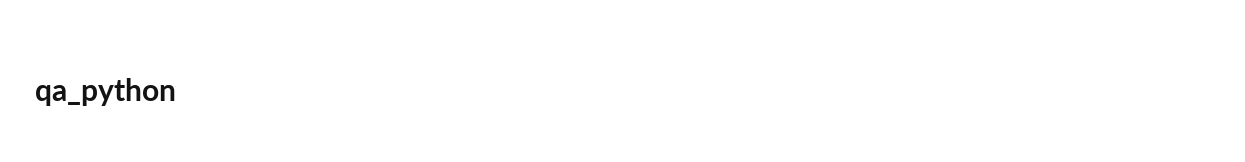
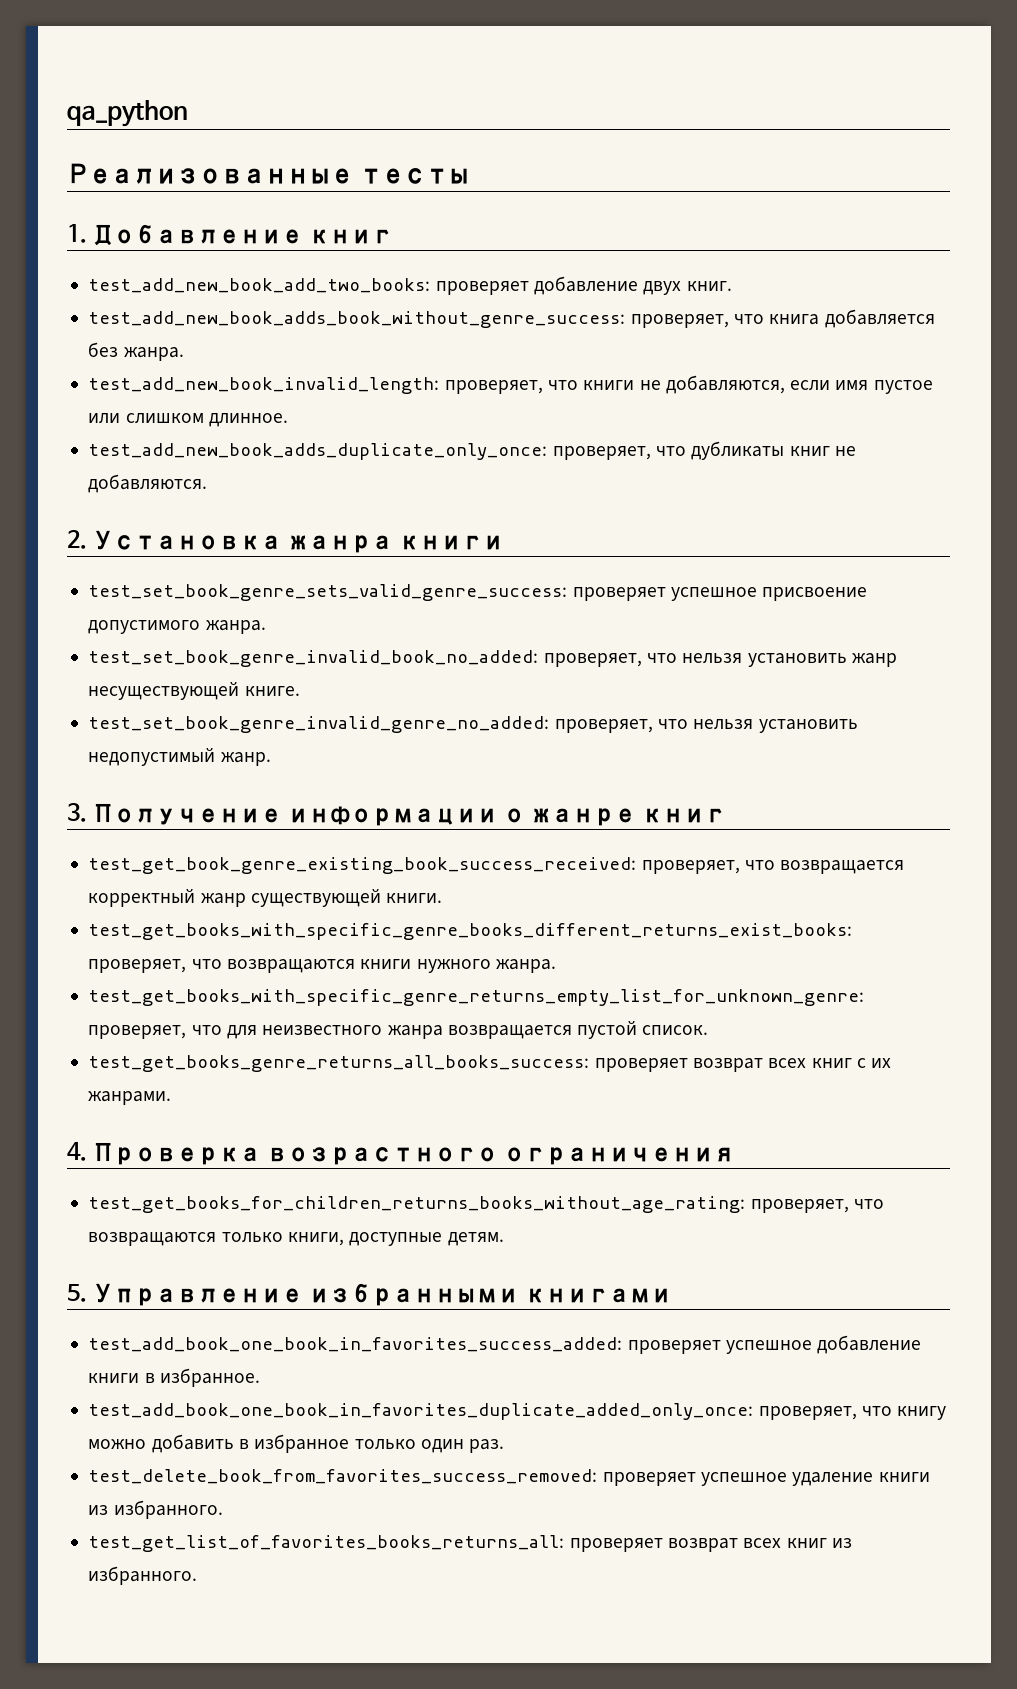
+ Реализованные тесты
+ 1. Добавление книг
+ test_add_new_book_add_two_books: проверяет добавление двух книг.
+ test_add_new_book_adds_book_without_genre_success: проверяет, что книга добавляется без жанра.
+ test_add_new_book_invalid_length: проверяет, что книги не добавляются, если имя пустое или слишком длинное.
+ test_add_new_book_adds_duplicate_only_once: проверяет, что дубликаты книг не добавляются.
+ 2. Установка жанра книги
+ test_set_book_genre_sets_valid_genre_success: проверяет успешное присвоение допустимого жанра.
+ test_set_book_genre_invalid_book_no_added: проверяет, что нельзя установить жанр несуществующей книге.
+ test_set_book_genre_invalid_genre_no_added: проверяет, что нельзя установить недопустимый жанр.
+ 3. Получение информации о жанре книг
+ test_get_book_genre_existing_book_success_received: проверяет, что возвращается корректный жанр существующей книги.
+ test_get_books_with_specific_genre_books_different_returns_exist_books: проверяет, что возвращаются книги нужного жанра.
+ test_get_books_with_specific_genre_returns_empty_list_for_unknown_genre: проверяет, что для неизвестного жанра возвращается пустой список.
+ test_get_books_genre_returns_all_books_success: проверяет возврат всех книг с их жанрами.
+ 4. Проверка возрастного ограничения
+ test_get_books_for_children_returns_books_without_age_rating: проверяет, что возвращаются только книги, доступные детям.
+ 5. Управление избранными книгами
+ test_add_book_one_book_in_favorites_success_added: проверяет успешное добавление книги в избранное.
+ test_add_book_one_book_in_favorites_duplicate_added_only_once: проверяет, что книгу можно добавить в избранное только один раз.
+ test_delete_book_from_favorites_success_removed: проверяет успешное удаление книги из избранного.
+ test_get_list_of_favorites_books_returns_all: проверяет возврат всех книг из избранного.

